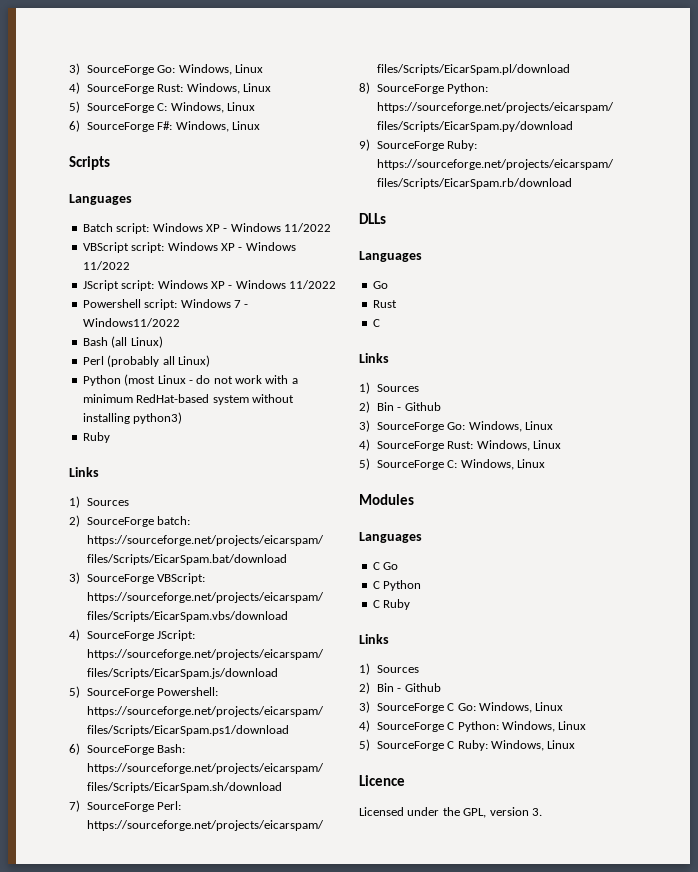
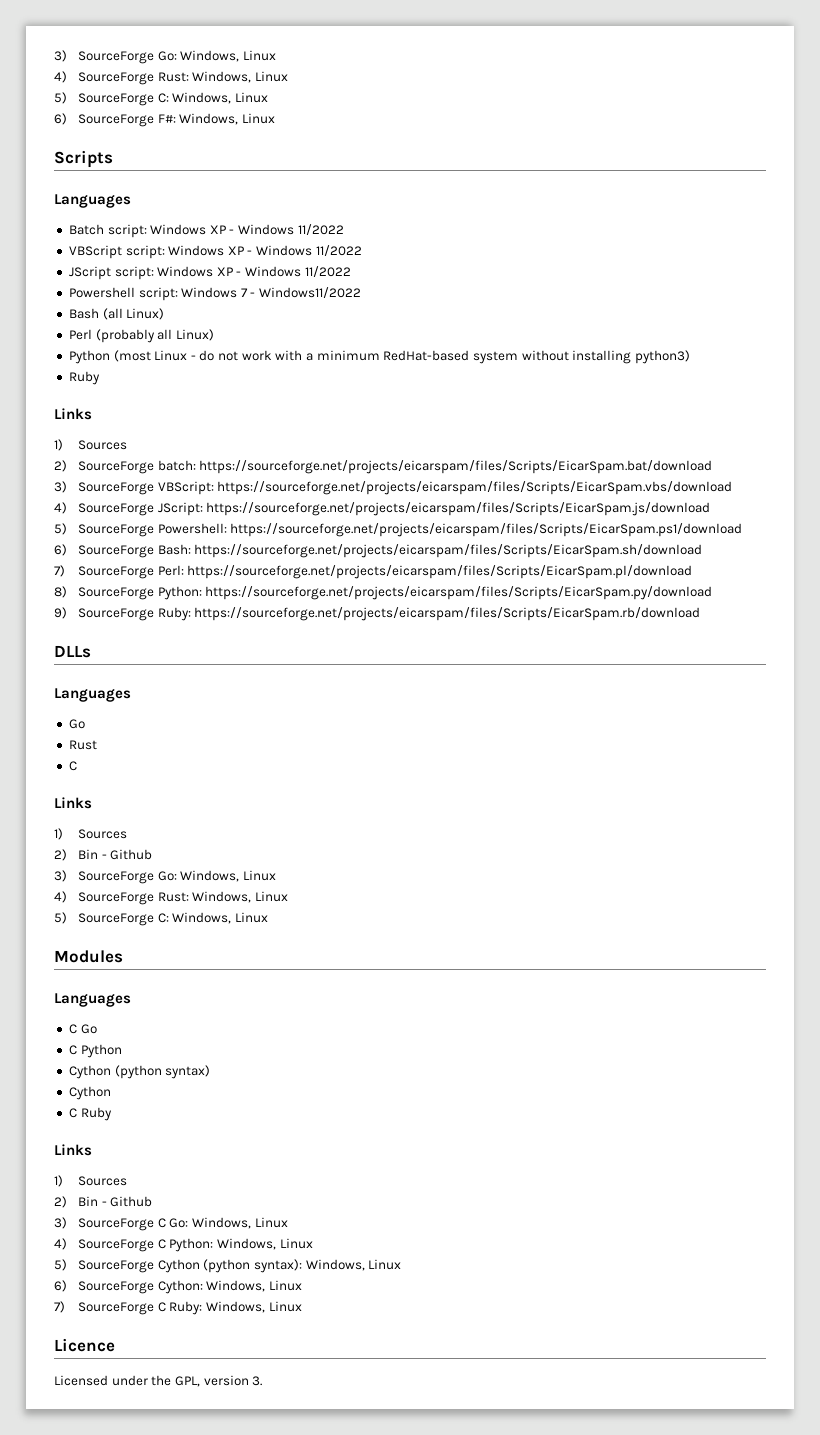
+ Cython (python syntax)
+ Cython
- 5) SourceForge C Ruby: Windows, Linux
+ 5) SourceForge Cython (python syntax): Windows, Linux
+ 6) SourceForge Cython: Windows, Linux
+ 7) SourceForge C Ruby: Windows, Linux

